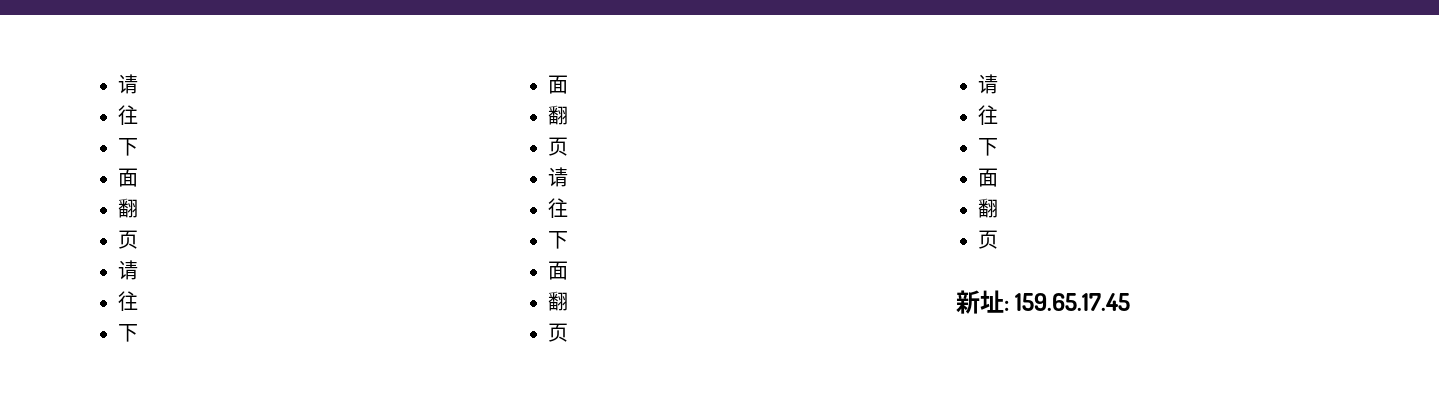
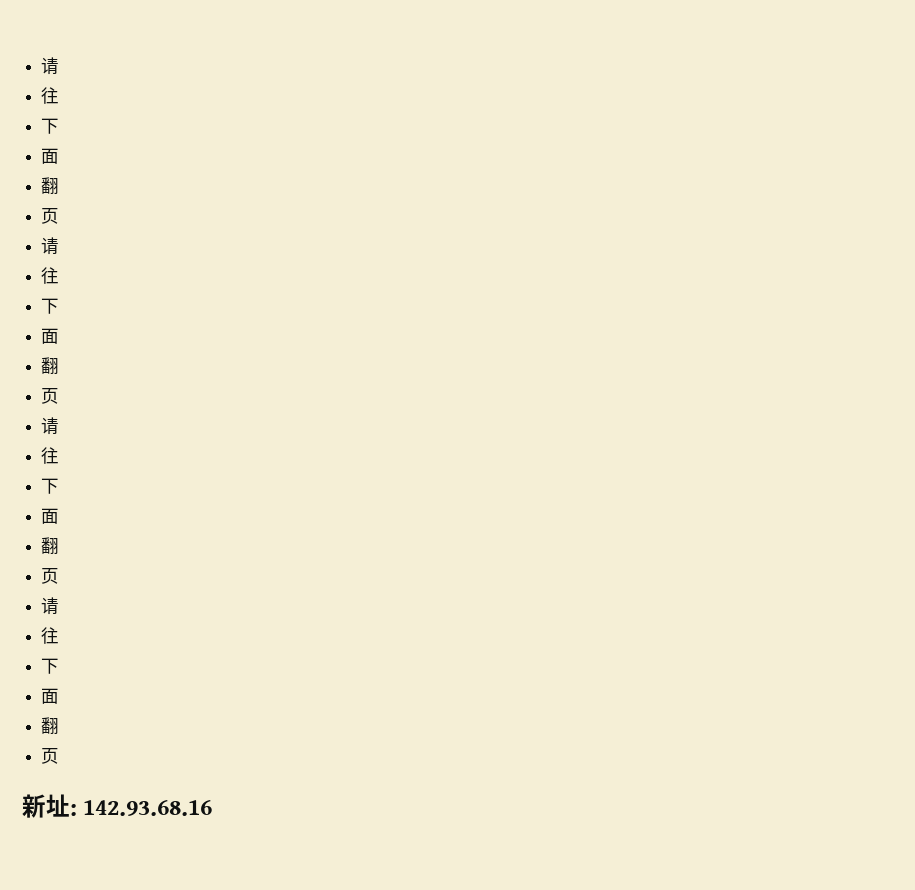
- 新址: 159.65.17.45
+ 新址: 142.93.68.16

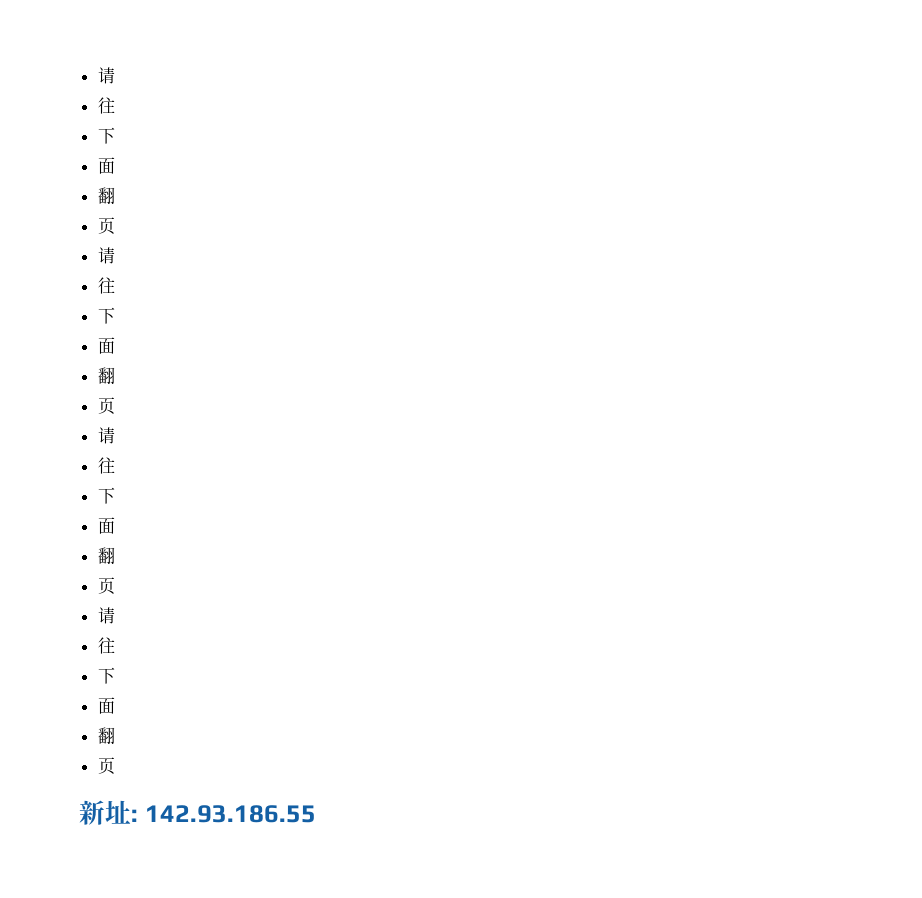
- 新址: 142.93.68.16
+ 新址: 142.93.186.55

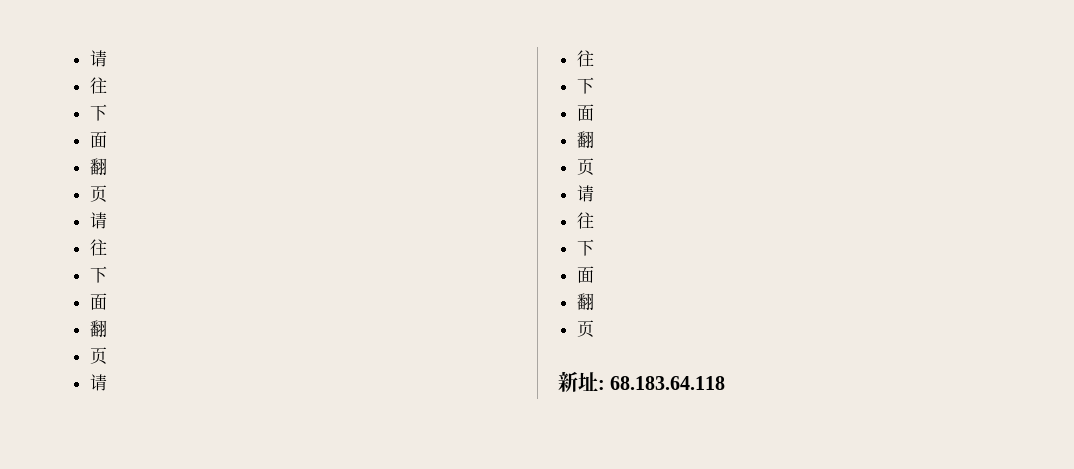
- 新址: 142.93.186.55
+ 新址: 68.183.64.118

